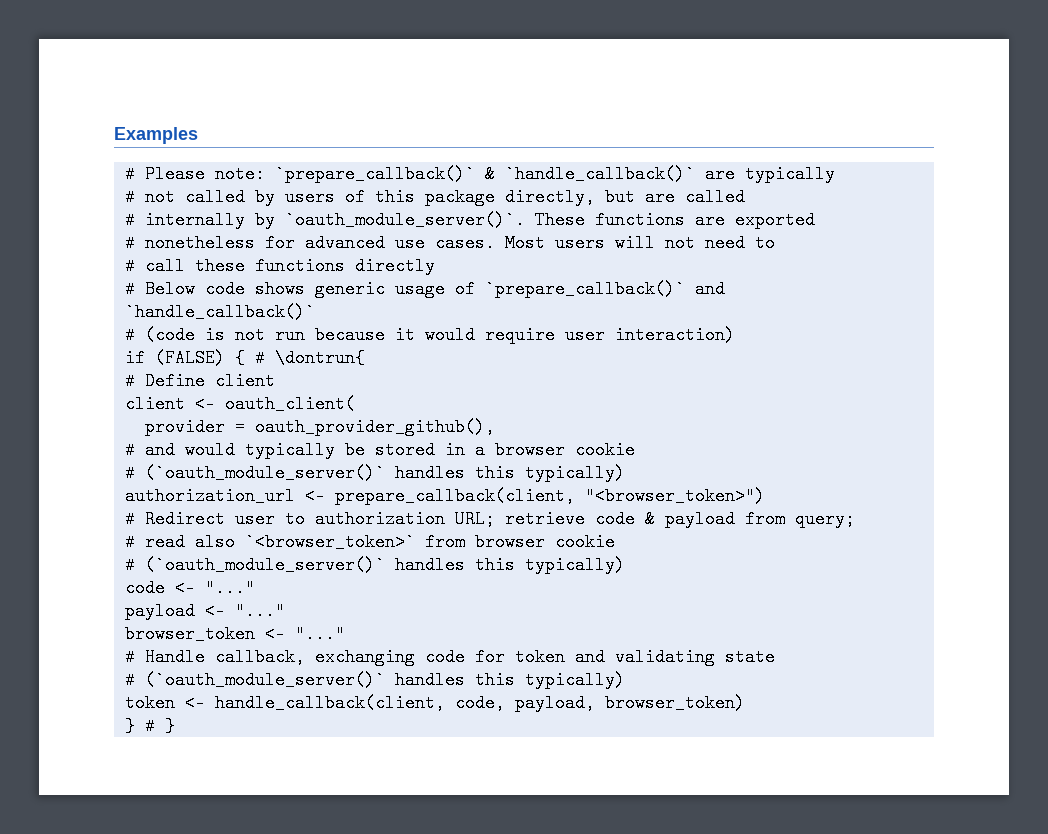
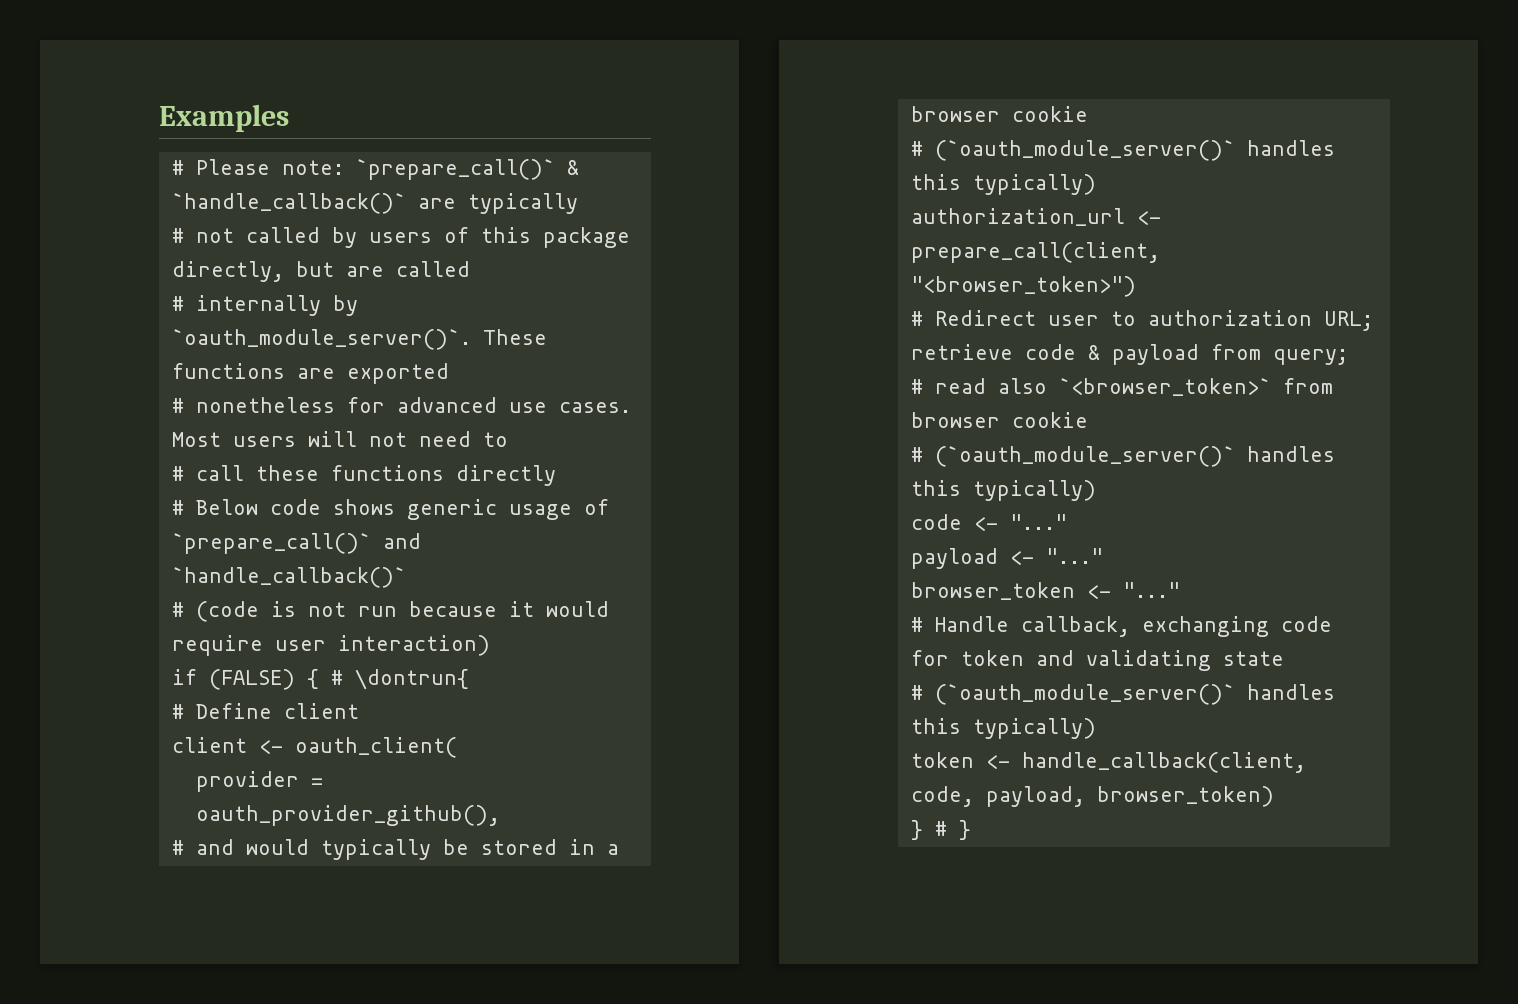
- # Please note: `prepare_callback()` & `handle_callback()` are typically
+ # Please note: `prepare_call()` & `handle_callback()` are typically
- # Below code shows generic usage of `prepare_callback()` and `handle_callback()`
+ # Below code shows generic usage of `prepare_call()` and `handle_callback()`
- authorization_url <- prepare_callback(client, "<browser_token>")
+ authorization_url <- prepare_call(client, "<browser_token>")

